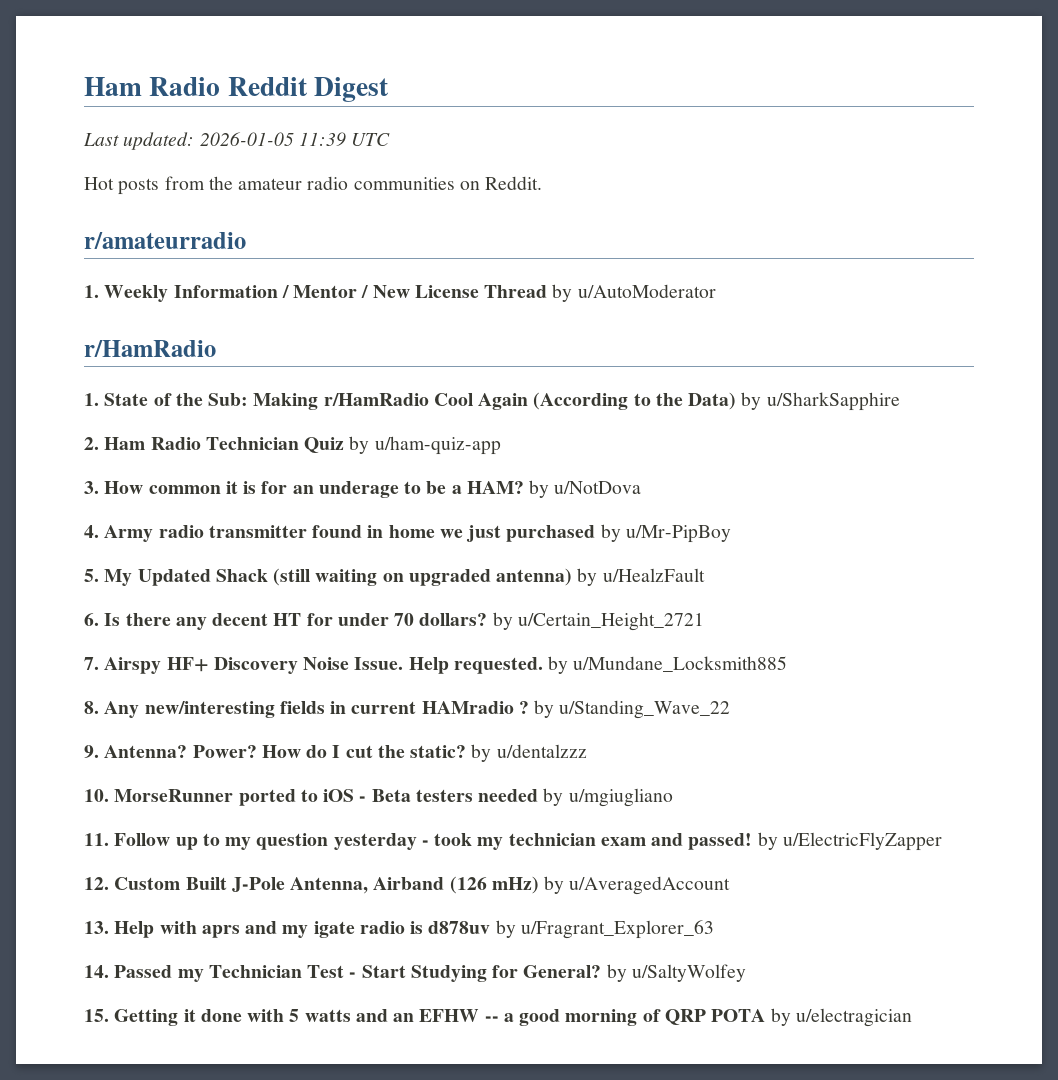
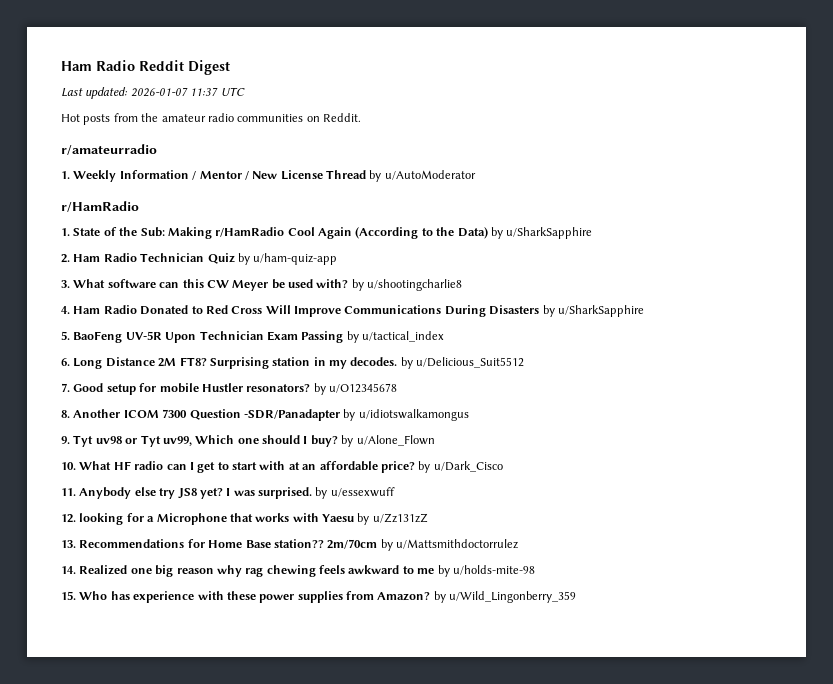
- Last updated: 2026-01-05 11:39 UTC
+ Last updated: 2026-01-07 11:37 UTC
- 3. How common it is for an underage to be a HAM? by u/NotDova
- 4. Army radio transmitter found in home we just purchased by u/Mr-PipBoy
- 5. My Updated Shack (still waiting on upgraded antenna) by u/HealzFault
- 6. Is there any decent HT for under 70 dollars? by u/Certain_Height_2721
- 7. Airspy HF+ Discovery Noise Issue. Help requested. by u/Mundane_Locksmith885
- 8. Any new/interesting fields in current HAMradio ? by u/Standing_Wave_22
- 9. Antenna? Power? How do I cut the static? by u/dentalzzz
- 10. MorseRunner ported to iOS - Beta testers needed by u/mgiugliano
- 11. Follow up to my question yesterday - took my technician exam and passed! by u/ElectricFlyZapper
- 12. Custom Built J-Pole Antenna, Airband (126 mHz) by u/AveragedAccount
- 13. Help with aprs and my igate radio is d878uv by u/Fragrant_Explorer_63
- 14. Passed my Technician Test - Start Studying for General? by u/SaltyWolfey
- 15. Getting it done with 5 watts and an EFHW -- a good morning of QRP POTA by u/electragician
+ 3. What software can this CW Meyer be used with? by u/shootingcharlie8
+ 4. Ham Radio Donated to Red Cross Will Improve Communications During Disasters by u/SharkSapphire
+ 5. BaoFeng UV-5R Upon Technician Exam Passing by u/tactical_index
+ 6. Long Distance 2M FT8? Surprising station in my decodes. by u/Delicious_Suit5512
+ 7. Good setup for mobile Hustler resonators? by u/O12345678
+ 8. Another ICOM 7300 Question -SDR/Panadapter by u/idiotswalkamongus
+ 9. Tyt uv98 or Tyt uv99, Which one should I buy? by u/Alone_Flown
+ 10. What HF radio can I get to start with at an affordable price? by u/Dark_Cisco
+ 11. Anybody else try JS8 yet? I was surprised. by u/essexwuff
+ 12. looking for a Microphone that works with Yaesu by u/Zz131zZ
+ 13. Recommendations for Home Base station?? 2m/70cm by u/Mattsmithdoctorrulez
+ 14. Realized one big reason why rag chewing feels awkward to me by u/holds-mite-98
+ 15. Who has experience with these power supplies from Amazon? by u/Wild_Lingonberry_359

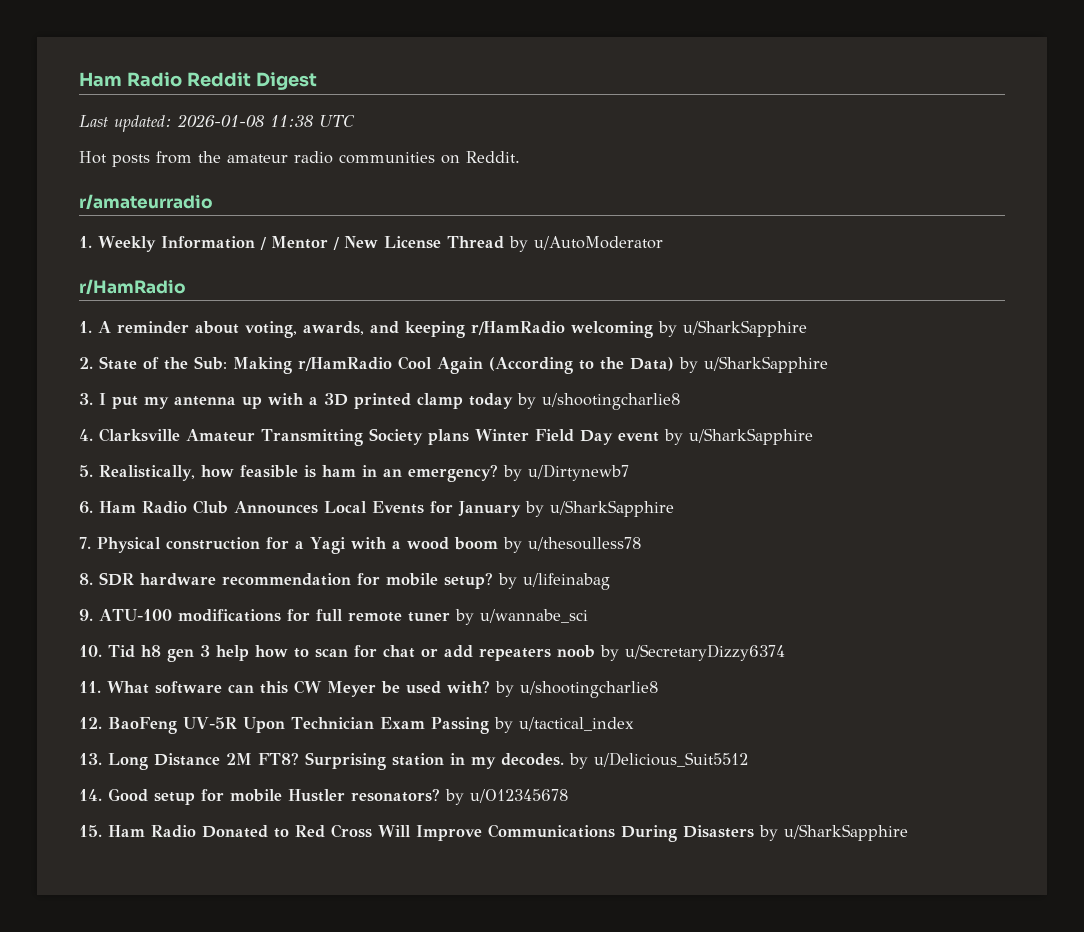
- Last updated: 2026-01-07 11:37 UTC
+ Last updated: 2026-01-08 11:38 UTC
- 1. State of the Sub: Making r/HamRadio Cool Again (According to the Data) by u/SharkSapphire
+ 1. A reminder about voting, awards, and keeping r/HamRadio welcoming by u/SharkSapphire
+ 2. State of the Sub: Making r/HamRadio Cool Again (According to the Data) by u/SharkSapphire
- 2. Ham Radio Technician Quiz by u/ham-quiz-app
- 3. What software can this CW Meyer be used with? by u/shootingcharlie8
+ 3. I put my antenna up with a 3D printed clamp today by u/shootingcharlie8
+ 4. Clarksville Amateur Transmitting Society plans Winter Field Day event by u/SharkSapphire
+ 5. Realistically, how feasible is ham in an emergency? by u/Dirtynewb7
+ 6. Ham Radio Club Announces Local Events for January by u/SharkSapphire
+ 7. Physical construction for a Yagi with a wood boom by u/thesoulless78
+ 8. SDR hardware recommendation for mobile setup? by u/lifeinabag
+ 9. ATU-100 modifications for full remote tuner by u/wannabe_sci
+ 10. Tid h8 gen 3 help how to scan for chat or add repeaters noob by u/SecretaryDizzy6374
+ 11. What software can this CW Meyer be used with? by u/shootingcharlie8
- 4. Ham Radio Donated to Red Cross Will Improve Communications During Disasters by u/SharkSapphire
+ 12. BaoFeng UV-5R Upon Technician Exam Passing by u/tactical_index
+ 13. Long Distance 2M FT8? Surprising station in my decodes. by u/Delicious_Suit5512
+ 14. Good setup for mobile Hustler resonators? by u/O12345678
+ 15. Ham Radio Donated to Red Cross Will Improve Communications During Disasters by u/SharkSapphire
- 5. BaoFeng UV-5R Upon Technician Exam Passing by u/tactical_index
- 6. Long Distance 2M FT8? Surprising station in my decodes. by u/Delicious_Suit5512
- 7. Good setup for mobile Hustler resonators? by u/O12345678
- 8. Another ICOM 7300 Question -SDR/Panadapter by u/idiotswalkamongus
- 9. Tyt uv98 or Tyt uv99, Which one should I buy? by u/Alone_Flown
- 10. What HF radio can I get to start with at an affordable price? by u/Dark_Cisco
- 11. Anybody else try JS8 yet? I was surprised. by u/essexwuff
- 12. looking for a Microphone that works with Yaesu by u/Zz131zZ
- 13. Recommendations for Home Base station?? 2m/70cm by u/Mattsmithdoctorrulez
- 14. Realized one big reason why rag chewing feels awkward to me by u/holds-mite-98
- 15. Who has experience with these power supplies from Amazon? by u/Wild_Lingonberry_359

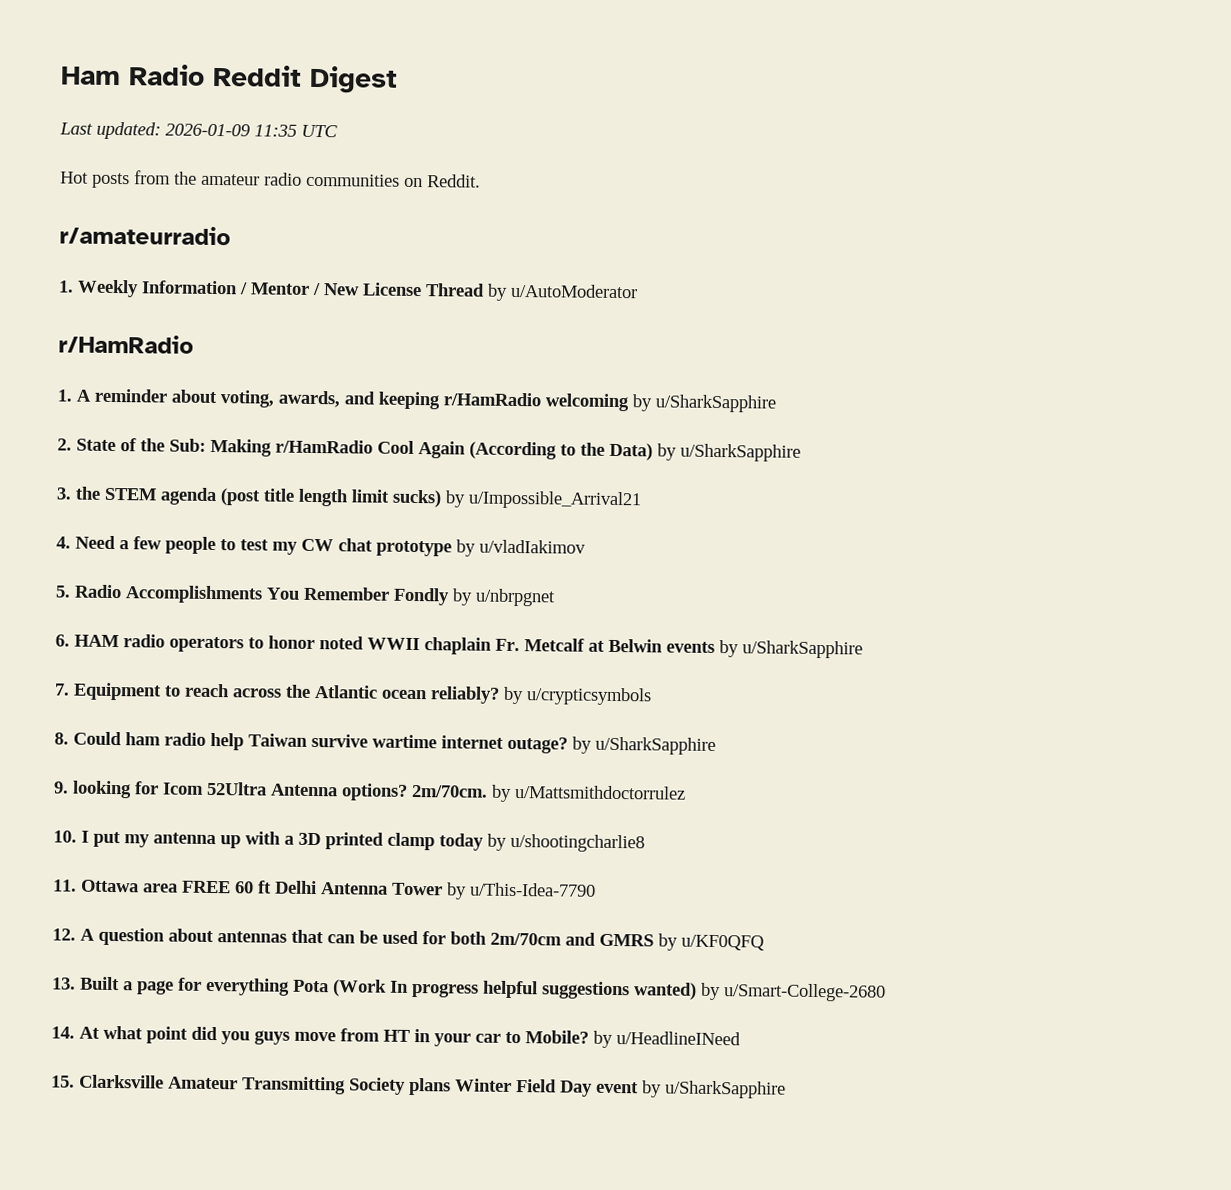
- Last updated: 2026-01-08 11:38 UTC
+ Last updated: 2026-01-09 11:35 UTC
- 3. I put my antenna up with a 3D printed clamp today by u/shootingcharlie8
+ 3. the STEM agenda (post title length limit sucks) by u/Impossible_Arrival21
+ 4. Need a few people to test my CW chat prototype by u/vladIakimov
+ 5. Radio Accomplishments You Remember Fondly by u/nbrpgnet
+ 6. HAM radio operators to honor noted WWII chaplain Fr. Metcalf at Belwin events by u/SharkSapphire
+ 7. Equipment to reach across the Atlantic ocean reliably? by u/crypticsymbols
+ 8. Could ham radio help Taiwan survive wartime internet outage? by u/SharkSapphire
+ 9. looking for Icom 52Ultra Antenna options? 2m/70cm. by u/Mattsmithdoctorrulez
+ 10. I put my antenna up with a 3D printed clamp today by u/shootingcharlie8
- 4. Clarksville Amateur Transmitting Society plans Winter Field Day event by u/SharkSapphire
+ 11. Ottawa area FREE 60 ft Delhi Antenna Tower by u/This-Idea-7790
+ 12. A question about antennas that can be used for both 2m/70cm and GMRS by u/KF0QFQ
+ 13. Built a page for everything Pota (Work In progress helpful suggestions wanted) by u/Smart-College-2680
+ 14. At what point did you guys move from HT in your car to Mobile? by u/HeadlineINeed
+ 15. Clarksville Amateur Transmitting Society plans Winter Field Day event by u/SharkSapphire
- 5. Realistically, how feasible is ham in an emergency? by u/Dirtynewb7
- 6. Ham Radio Club Announces Local Events for January by u/SharkSapphire
- 7. Physical construction for a Yagi with a wood boom by u/thesoulless78
- 8. SDR hardware recommendation for mobile setup? by u/lifeinabag
- 9. ATU-100 modifications for full remote tuner by u/wannabe_sci
- 10. Tid h8 gen 3 help how to scan for chat or add repeaters noob by u/SecretaryDizzy6374
- 11. What software can this CW Meyer be used with? by u/shootingcharlie8
- 12. BaoFeng UV-5R Upon Technician Exam Passing by u/tactical_index
- 13. Long Distance 2M FT8? Surprising station in my decodes. by u/Delicious_Suit5512
- 14. Good setup for mobile Hustler resonators? by u/O12345678
- 15. Ham Radio Donated to Red Cross Will Improve Communications During Disasters by u/SharkSapphire

